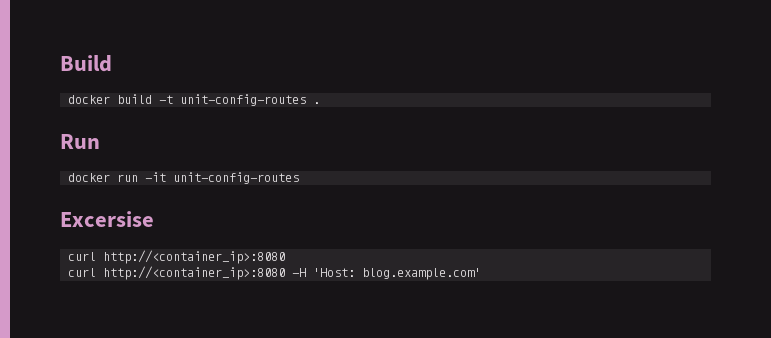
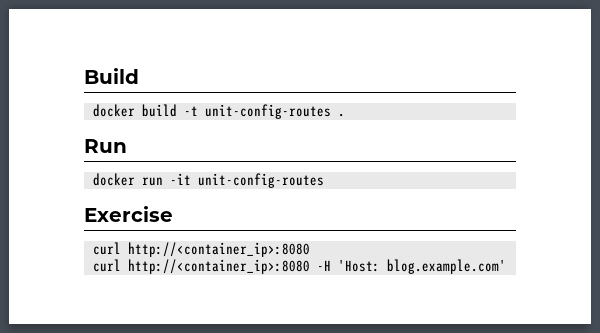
- Excersise
+ Exercise

